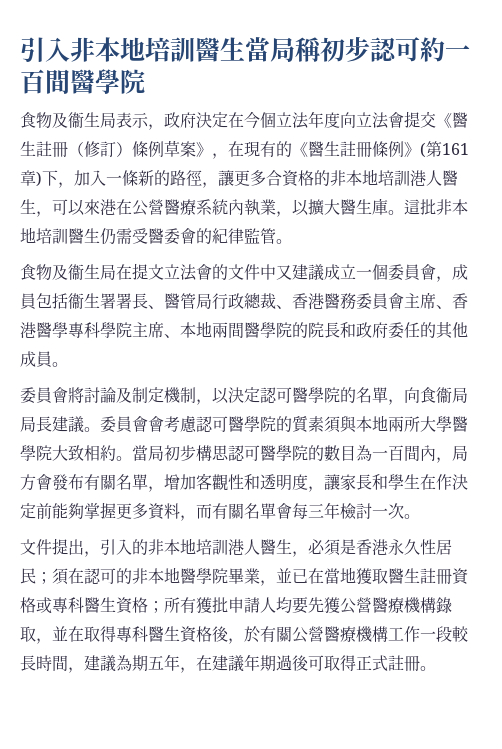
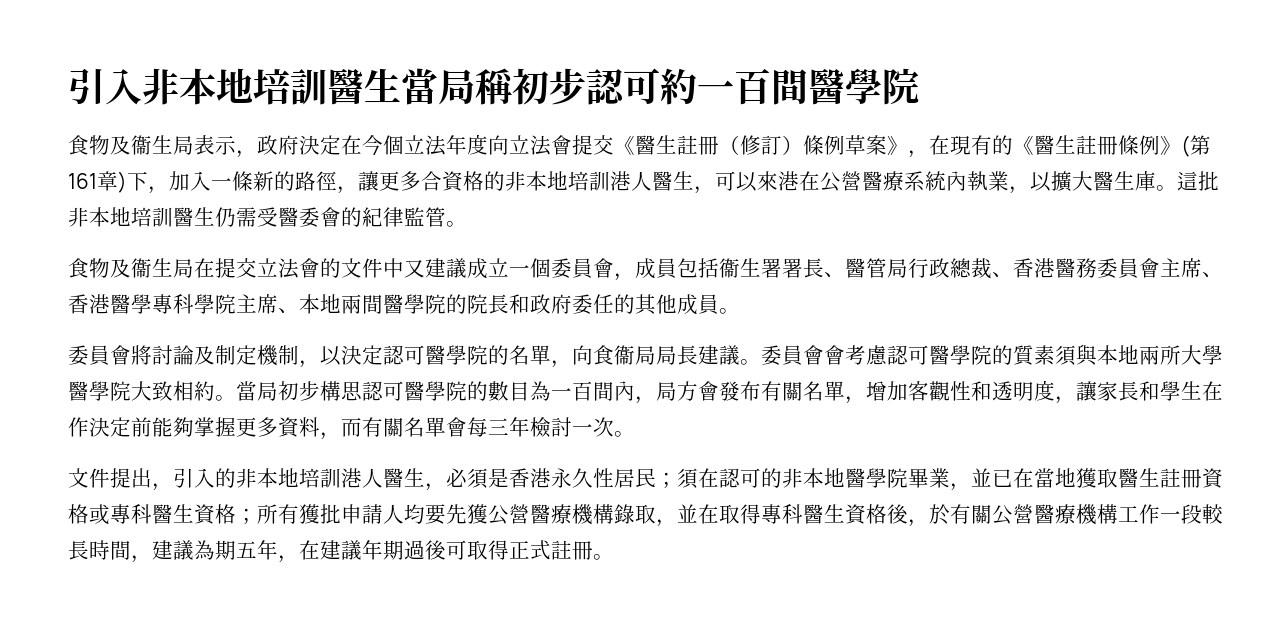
- 食物及衞生局在提文立法會的文件中又建議成立一個委員會，成員包括衞生署署長、醫管局行政總裁、香港醫務委員會主席、香港醫學專科學院主席、本地兩間醫學院的院長和政府委任的其他成員。
+ 食物及衞生局在提交立法會的文件中又建議成立一個委員會，成員包括衞生署署長、醫管局行政總裁、香港醫務委員會主席、香港醫學專科學院主席、本地兩間醫學院的院長和政府委任的其他成員。

